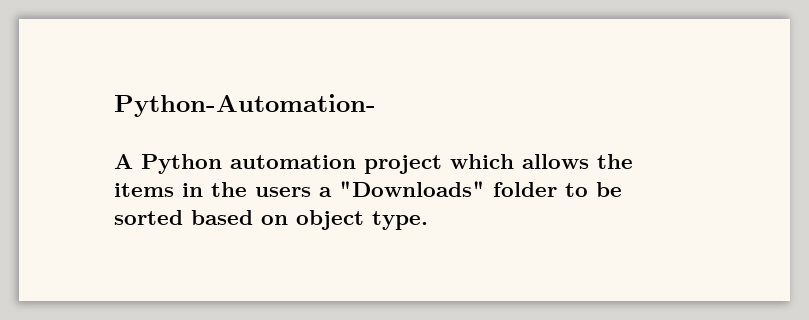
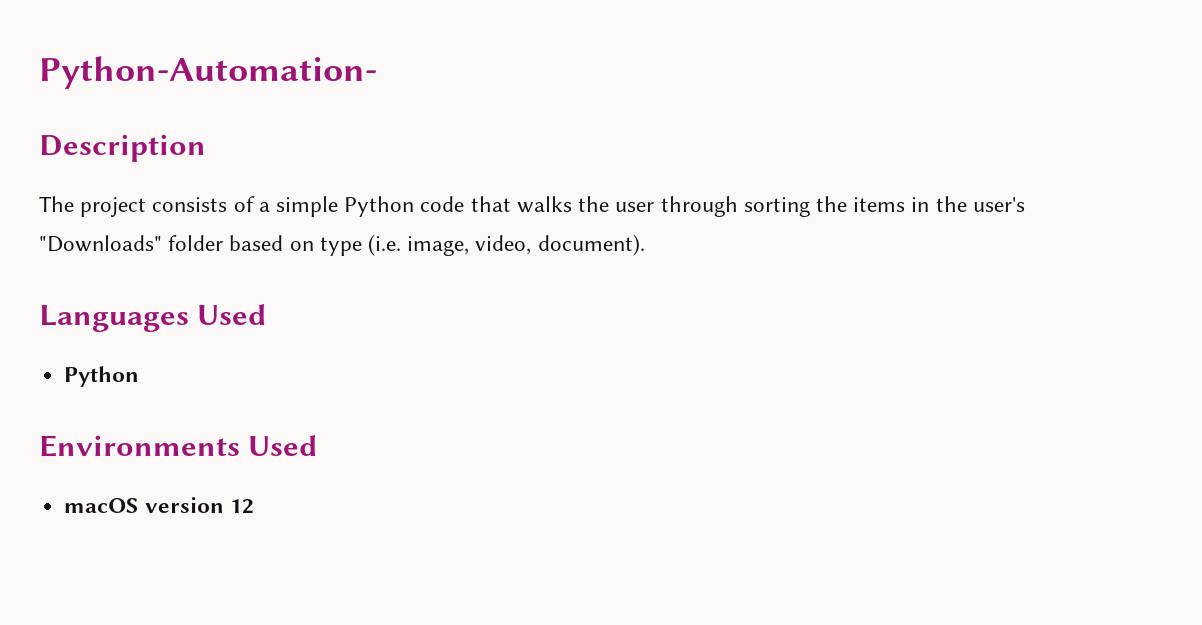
- A Python automation project which allows the items in the users a "Downloads" folder to be sorted based on object type.
+ Description
+ The project consists of a simple Python code that walks the user through sorting the items in the user's "Downloads" folder based on type (i.e. image, video, document).
+ Languages Used
+ Python
+ Environments Used
+ macOS version 12

